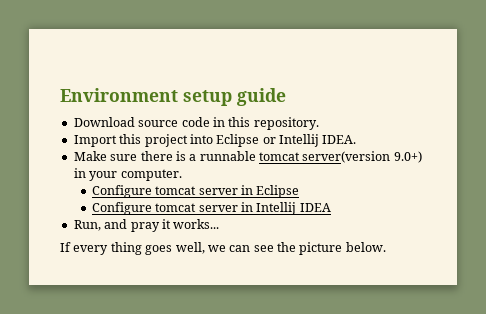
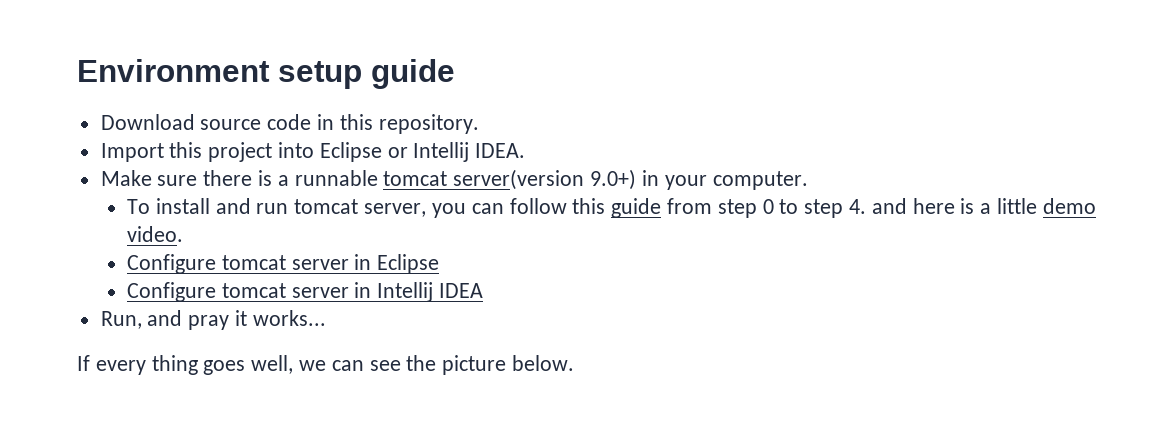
+ To install and run tomcat server, you can follow this guide from step 0 to step 4. and here is a little demo video.

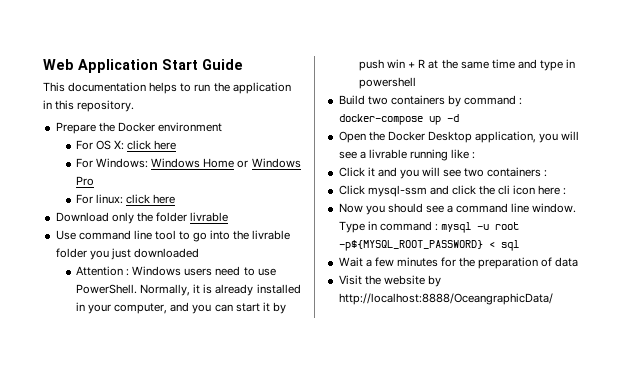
- Environment setup guide
- Download source code in this repository.
- Import this project into Eclipse or Intellij IDEA.
- Make sure there is a runnable tomcat server(version 9.0+) in your computer.
- To install and run tomcat server, you can follow this guide from step 0 to step 4. and here is a little demo video.
- Configure tomcat server in Eclipse
- Configure tomcat server in Intellij IDEA
- Run, and pray it works...
- If every thing goes well, we can see the picture below.
+ Web Application Start Guide
+ This documentation helps to run the application in this repository.
+ Prepare the Docker environment
+ For OS X: click here
+ For Windows: Windows Home or Windows Pro
+ For linux: click here
+ Download only the folder livrable
+ Use command line tool to go into the livrable folder you just downloaded
+ Attention : Windows users need to use PowerShell. Normally, it is already installed in your computer, and you can start it by push win + R at the same time and type in powershell
+ Build two containers by command : docker-compose up -d
+ Open the Docker Desktop application, you will see a livrable running like :
+ Click it and you will see two containers :
+ Click mysql-ssm and click the cli icon here :
+ Now you should see a command line window. Type in command : mysql -u root -p${MYSQL_ROOT_PASSWORD} < sql
+ Wait a few minutes for the preparation of data
+ Visit the website by http://localhost:8888/OceangraphicData/

